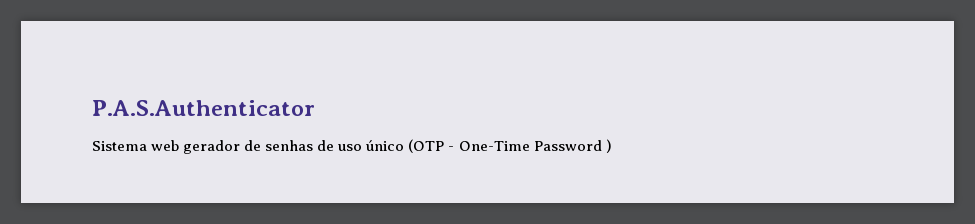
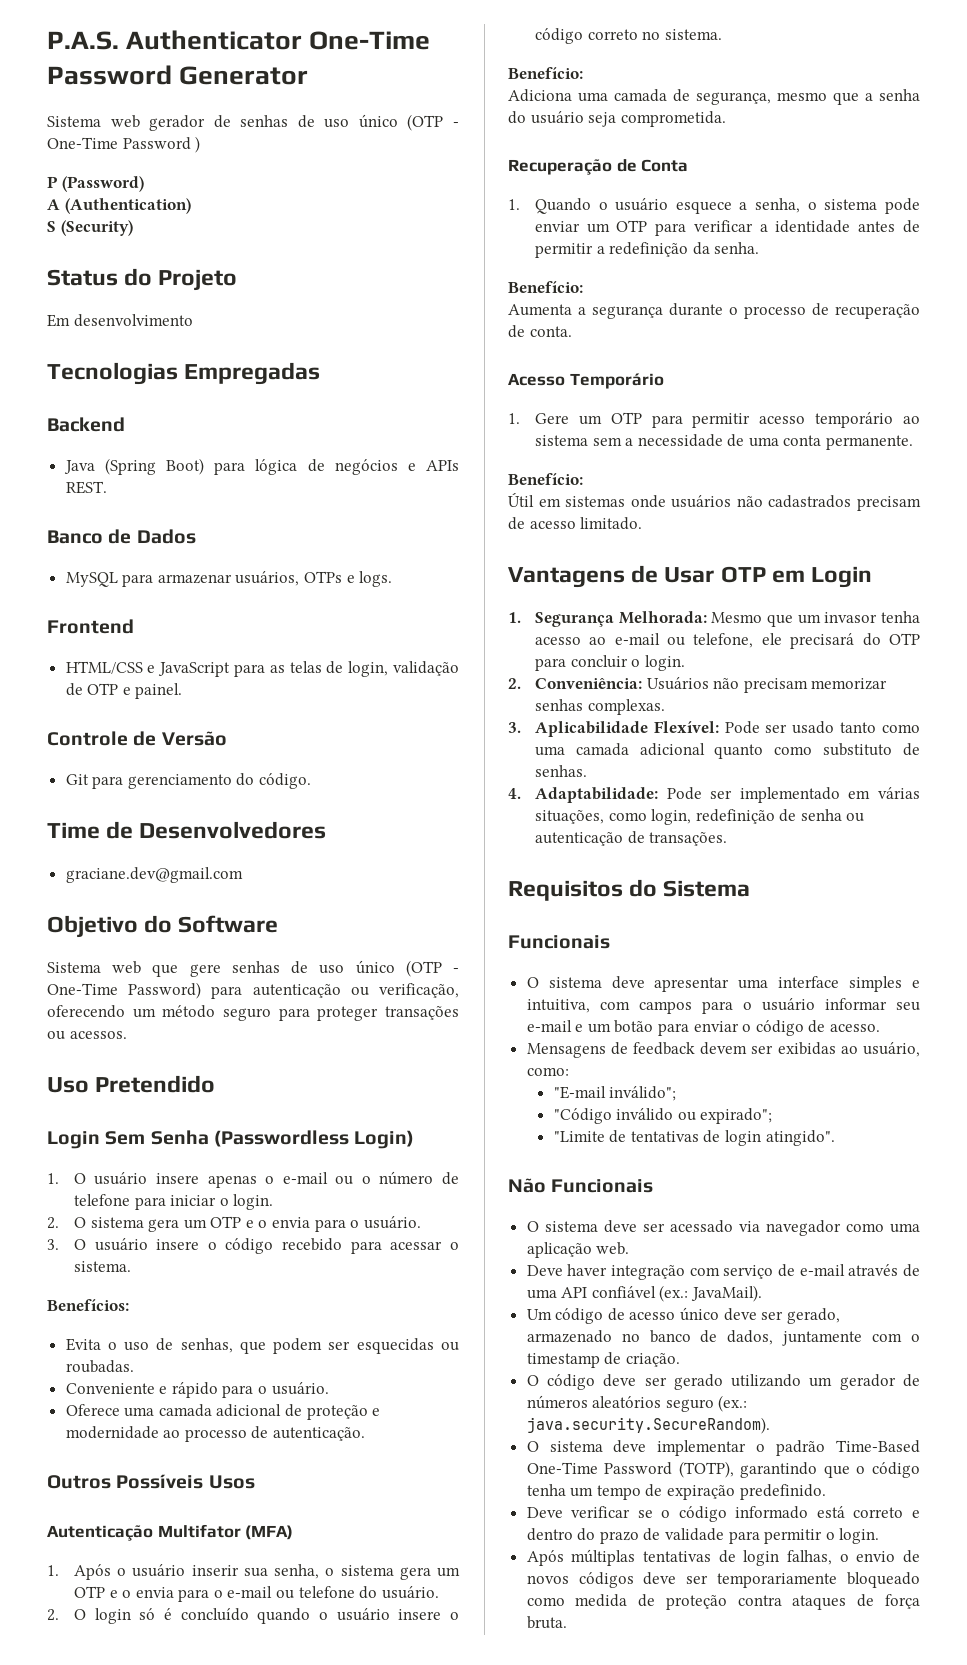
- P.A.S.Authenticator
+ P.A.S. Authenticator One-Time Password Generator
+ P (Password)
+ A (Authentication)
+ S (Security)
+ Status do Projeto
+ Em desenvolvimento
+ Tecnologias Empregadas
+ Backend
+ Java (Spring Boot) para lógica de negócios e APIs REST.
+ Banco de Dados
+ MySQL para armazenar usuários, OTPs e logs.
+ Frontend
+ HTML/CSS e JavaScript para as telas de login, validação de OTP e painel.
+ Controle de Versão
+ Git para gerenciamento do código.
+ Time de Desenvolvedores
+ graciane.dev@gmail.com
+ Objetivo do Software
+ Sistema web que gere senhas de uso único (OTP - One-Time Password) para autenticação ou verificação, oferecendo um método seguro para proteger transações ou acessos.
+ Uso Pretendido
+ Login Sem Senha (Passwordless Login)
+ 1. O usuário insere apenas o e-mail ou o número de telefone para iniciar o login.
+ 2. O sistema gera um OTP e o envia para o usuário.
+ 3. O usuário insere o código recebido para acessar o sistema.
+ Benefícios:
+ Evita o uso de senhas, que podem ser esquecidas ou roubadas.
+ Conveniente e rápido para o usuário.
+ Oferece uma camada adicional de proteção e modernidade ao processo de autenticação.
+ Outros Possíveis Usos
+ Autenticação Multifator (MFA)
+ 1. Após o usuário inserir sua senha, o sistema gera um OTP e o envia para o e-mail ou telefone do usuário.
+ 2. O login só é concluído quando o usuário insere o código correto no sistema.
+ Benefício:
+ Adiciona uma camada de segurança, mesmo que a senha do usuário seja comprometida.
+ Recuperação de Conta
+ 1. Quando o usuário esquece a senha, o sistema pode enviar um OTP para verificar a identidade antes de permitir a redefinição da senha.
+ Benefício:
+ Aumenta a segurança durante o processo de recuperação de conta.
+ Acesso Temporário
+ 1. Gere um OTP para permitir acesso temporário ao sistema sem a necessidade de uma conta permanente.
+ Benefício:
+ Útil em sistemas onde usuários não cadastrados precisam de acesso limitado.
+ Vantagens de Usar OTP em Login
+ 1. Segurança Melhorada: Mesmo que um invasor tenha acesso ao e-mail ou telefone, ele precisará do OTP para concluir o login.
+ 2. Conveniência: Usuários não precisam memorizar senhas complexas.
+ 3. Aplicabilidade Flexível: Pode ser usado tanto como uma camada adicional quanto como substituto de senhas.
+ 4. Adaptabilidade: Pode ser implementado em várias situações, como login, redefinição de senha ou autenticação de transações.
+ Requisitos do Sistema
+ Funcionais
+ O sistema deve apresentar uma interface simples e intuitiva, com campos para o usuário informar seu e-mail e um botão para enviar o código de acesso.
+ Mensagens de feedback devem ser exibidas ao usuário, como:
+ "E-mail inválido";
+ "Código inválido ou expirado";
+ "Limite de tentativas de login atingido".
+ Não Funcionais
+ O sistema deve ser acessado via navegador como uma aplicação web.
+ Deve haver integração com serviço de e-mail através de uma API confiável (ex.: JavaMail).
+ Um código de acesso único deve ser gerado, armazenado no banco de dados, juntamente com o timestamp de criação.
+ O código deve ser gerado utilizando um gerador de números aleatórios seguro (ex.: java.security.SecureRandom).
+ O sistema deve implementar o padrão Time-Based One-Time Password (TOTP), garantindo que o código tenha um tempo de expiração predefinido.
+ Deve verificar se o código informado está correto e dentro do prazo de validade para permitir o login.
+ Após múltiplas tentativas de login falhas, o envio de novos códigos deve ser temporariamente bloqueado como medida de proteção contra ataques de força bruta.

